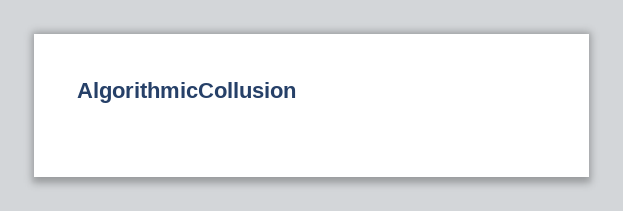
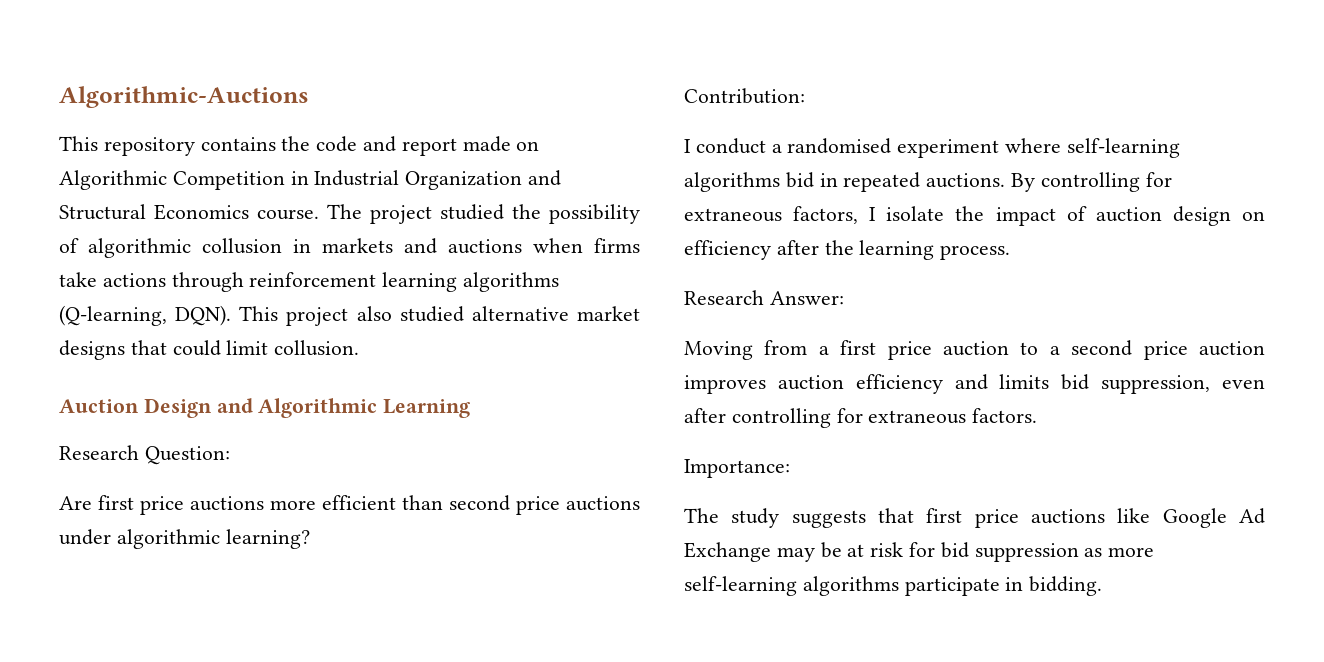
- AlgorithmicCollusion
+ Algorithmic-Auctions
+ This repository contains the code and report made on Algorithmic Competition in Industrial Organization and Structural Economics course. The project studied the possibility of algorithmic collusion in markets and auctions when firms take actions through reinforcement learning algorithms (Q-learning, DQN). This project also studied alternative market designs that could limit collusion.
+ Auction Design and Algorithmic Learning
+ Research Question:
+ Are first price auctions more efficient than second price auctions under algorithmic learning?
+ Contribution:
+ I conduct a randomised experiment where self-learning algorithms bid in repeated auctions. By controlling for extraneous factors, I isolate the impact of auction design on efficiency after the learning process.
+ Research Answer:
+ Moving from a first price auction to a second price auction improves auction efficiency and limits bid suppression, even after controlling for extraneous factors.
+ Importance:
+ The study suggests that first price auctions like Google Ad Exchange may be at risk for bid suppression as more self-learning algorithms participate in bidding.

